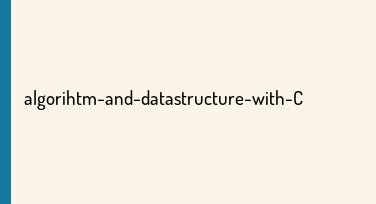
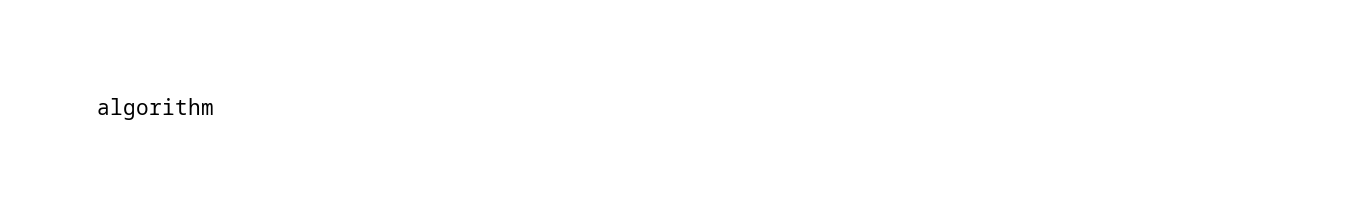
- algorihtm-and-datastructure-with-C
+ algorithm

